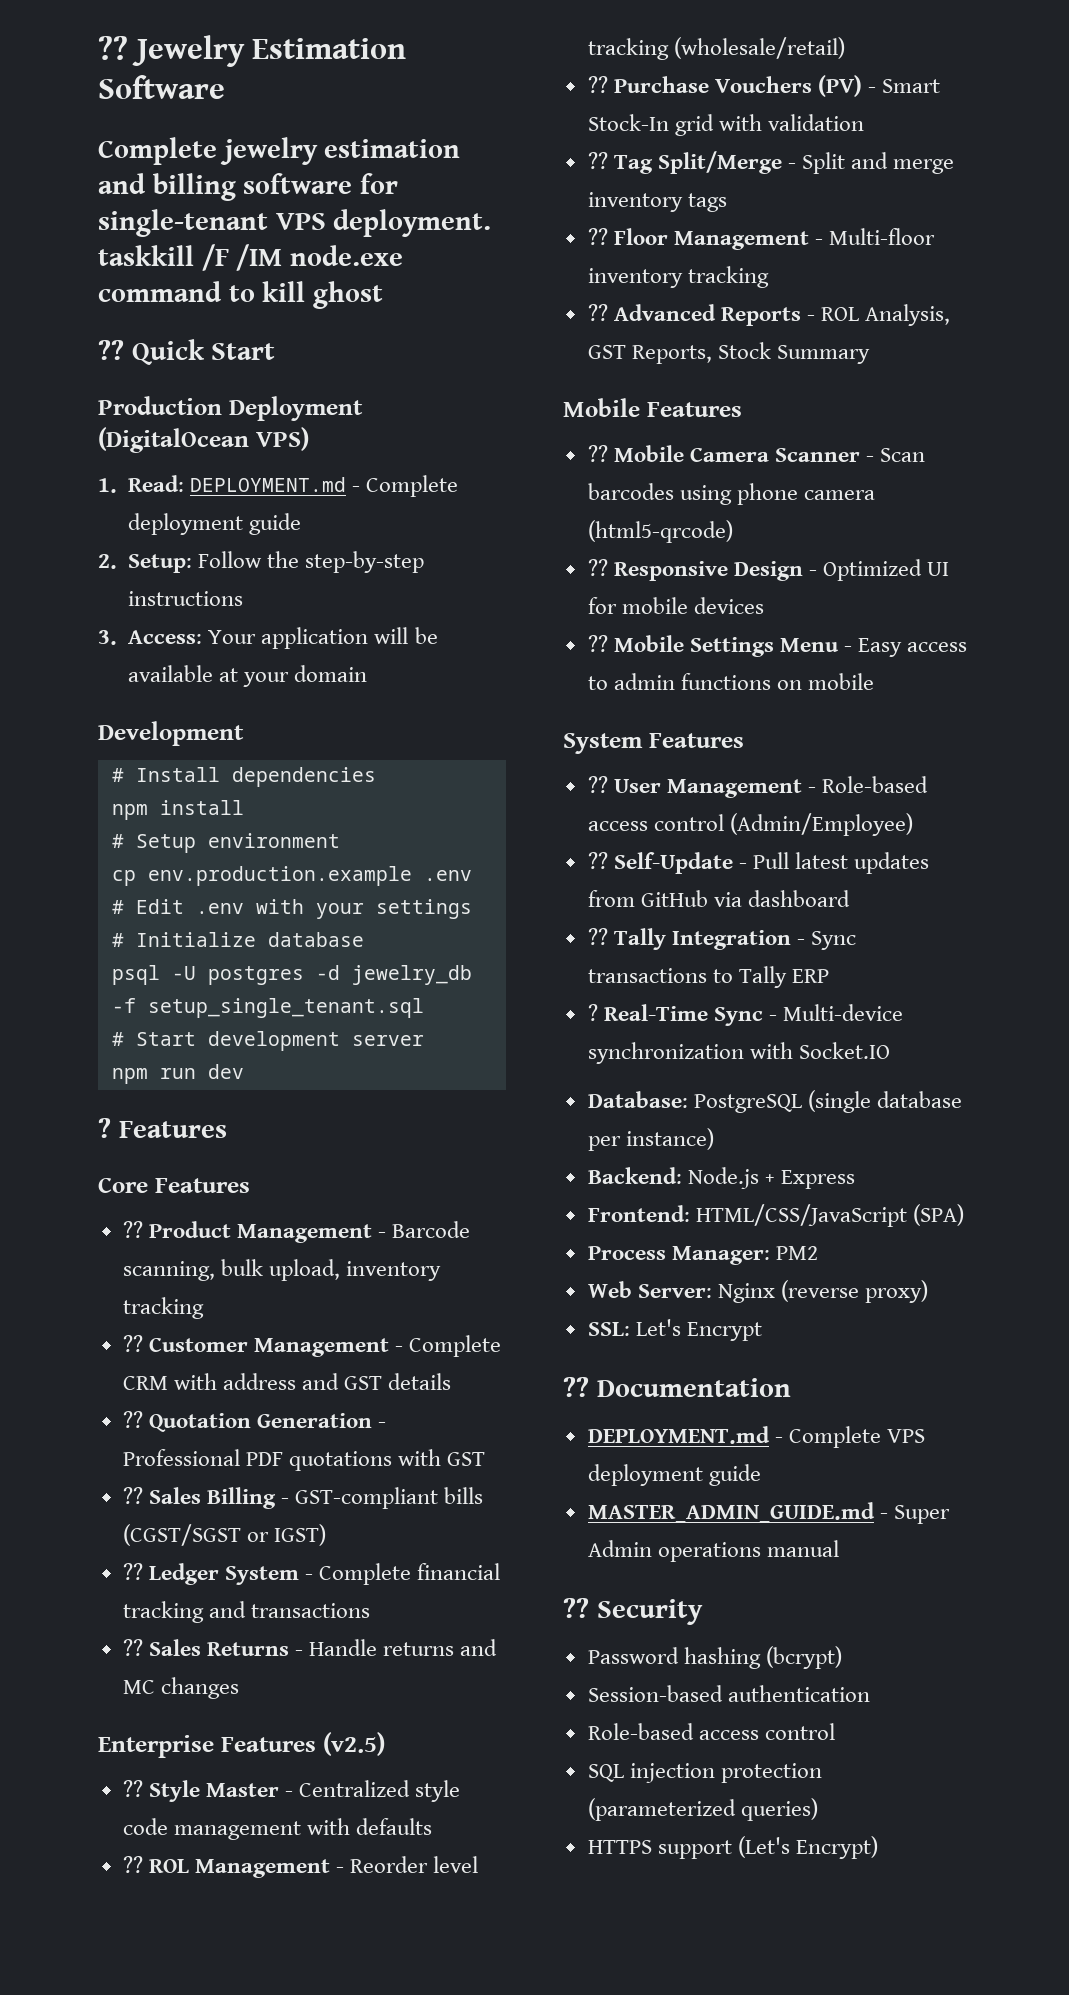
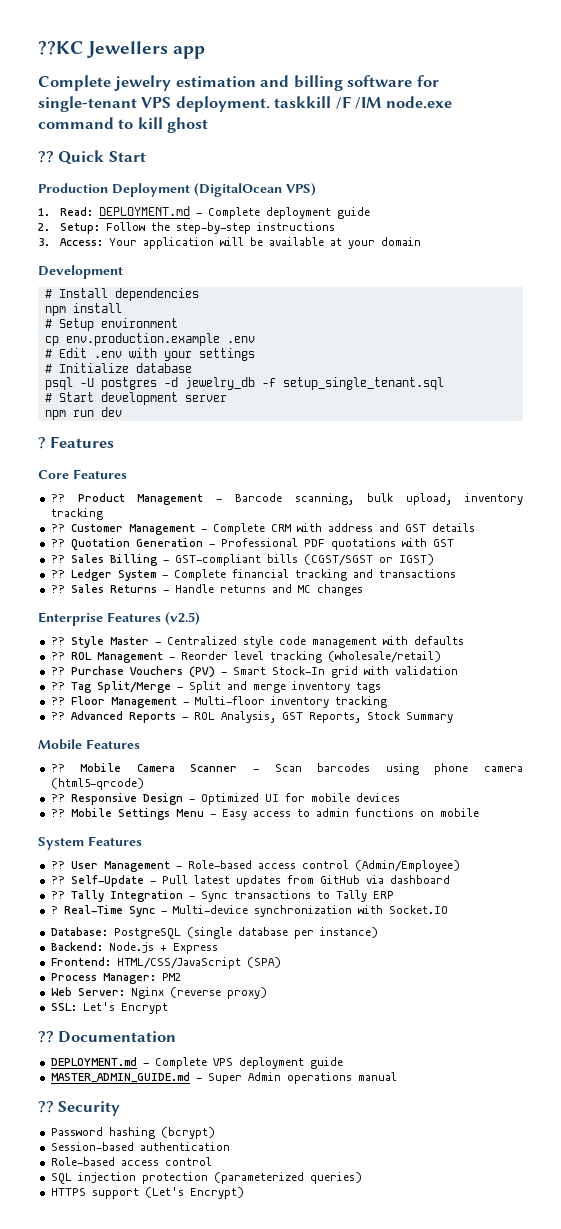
- ?? Jewelry Estimation Software
+ ??KC Jewellers app

